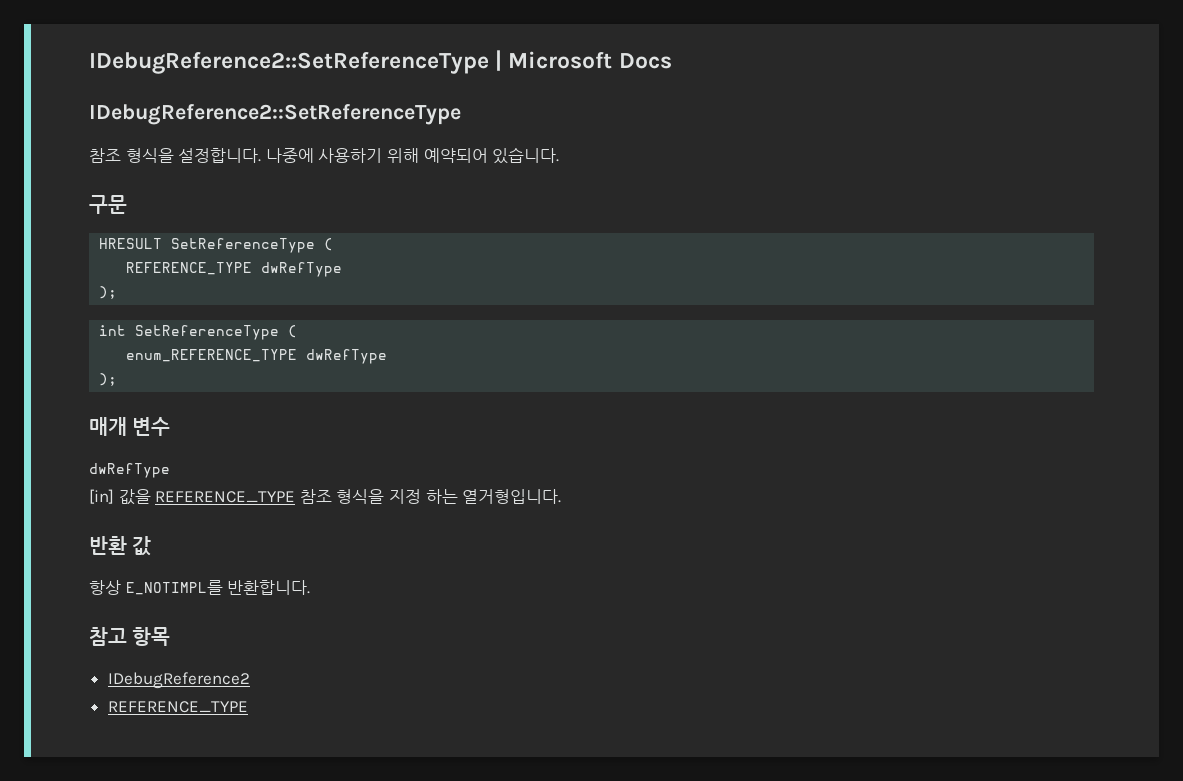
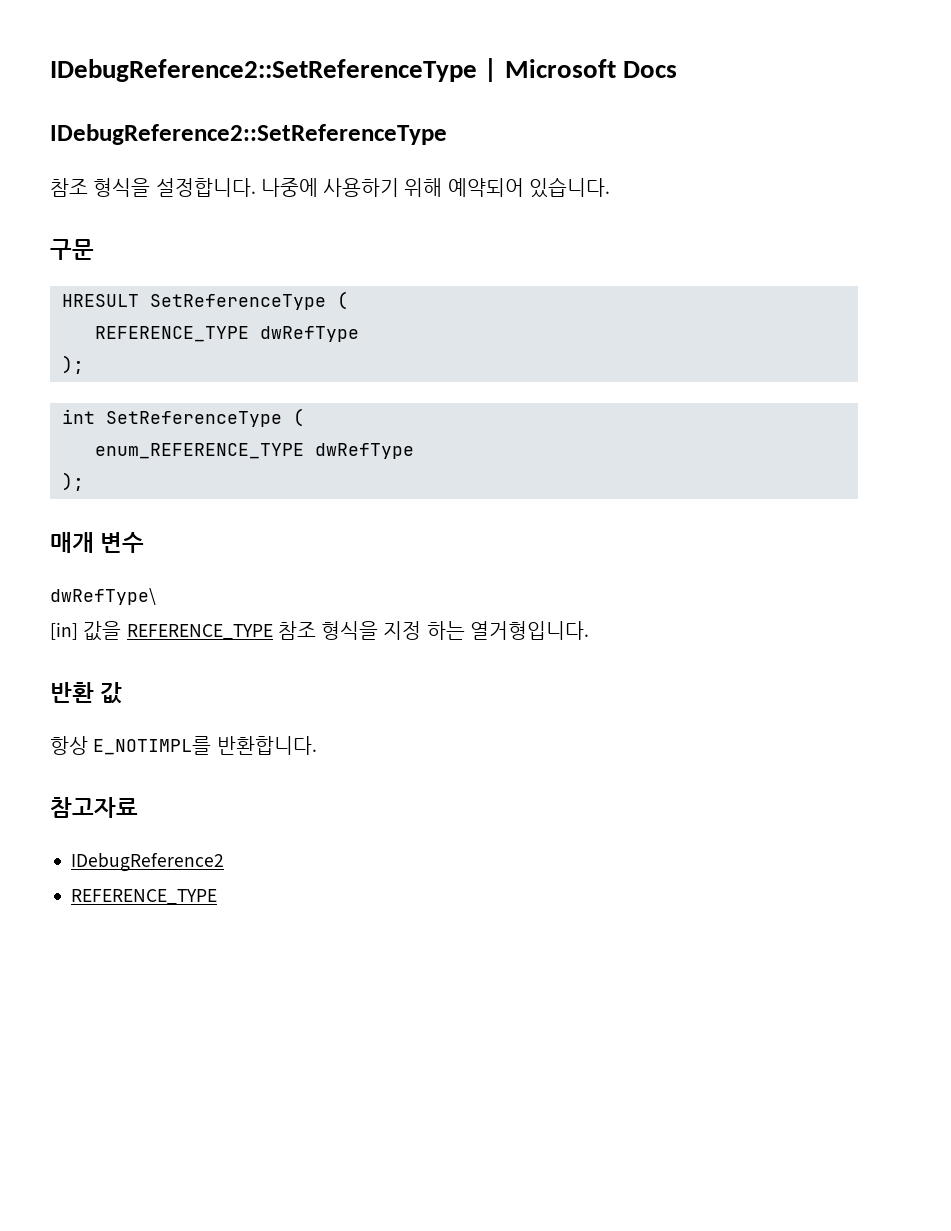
  매개 변수
- dwRefType
+ dwRefType\
- 참고 항목
+ 참고자료

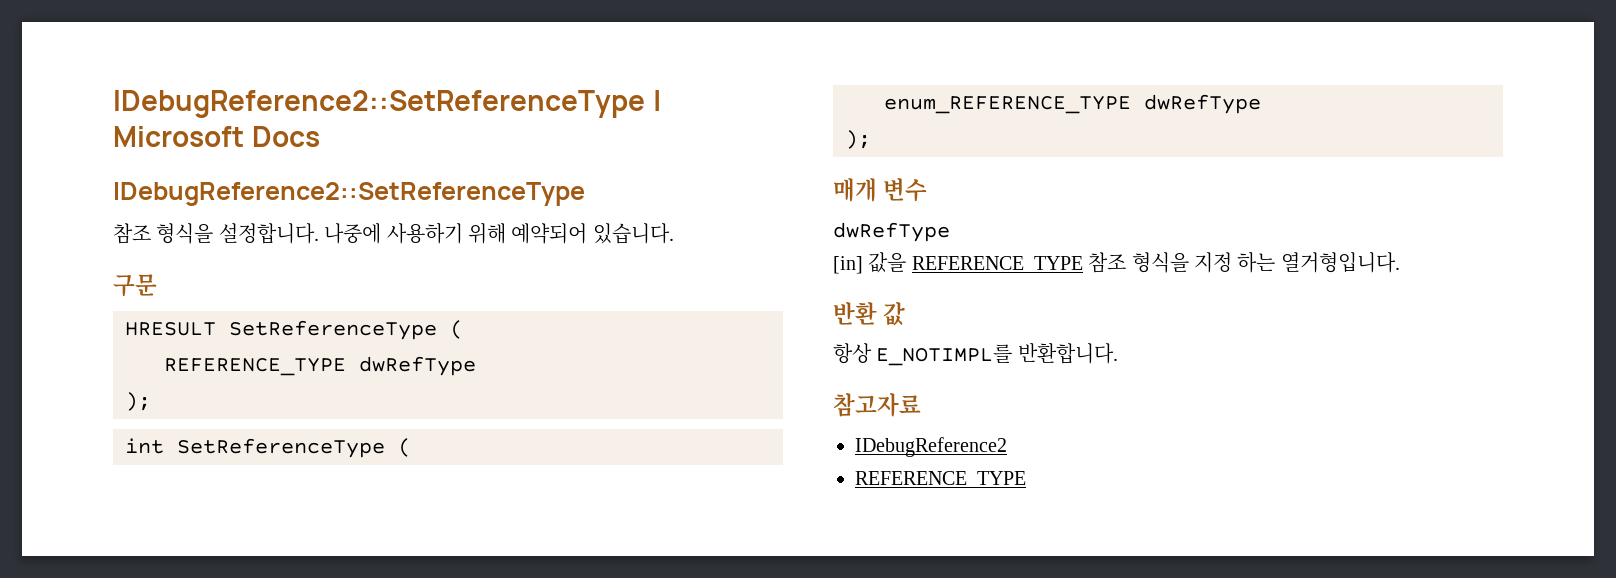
  매개 변수
- dwRefType\
+ dwRefType

